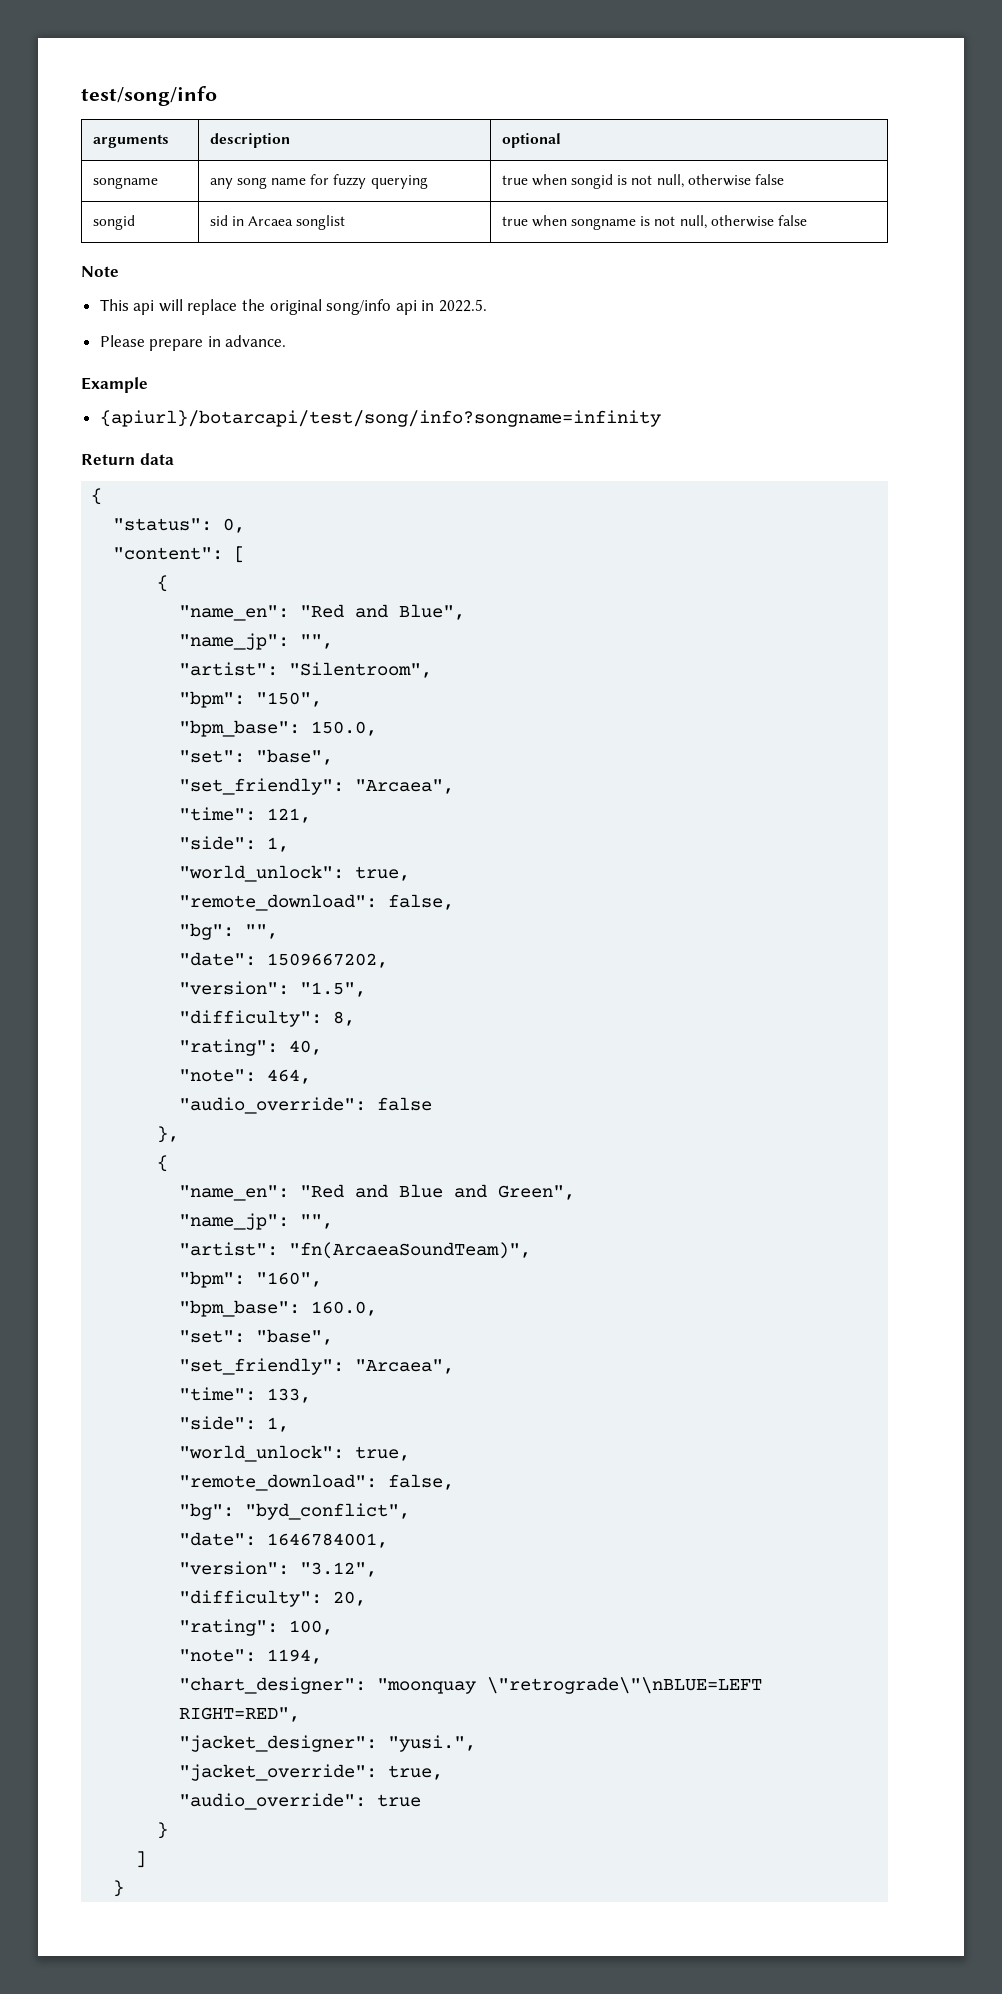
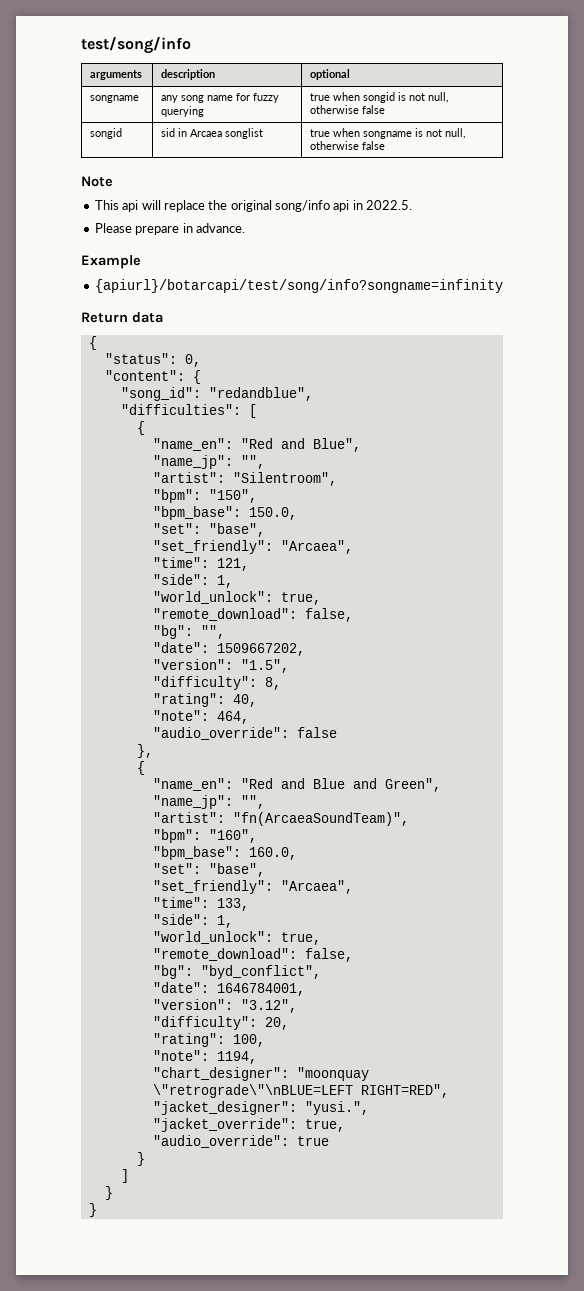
- "content": [
+ "content": {
+ "song_id": "redandblue",
+ "difficulties": [
  ]
+ }

